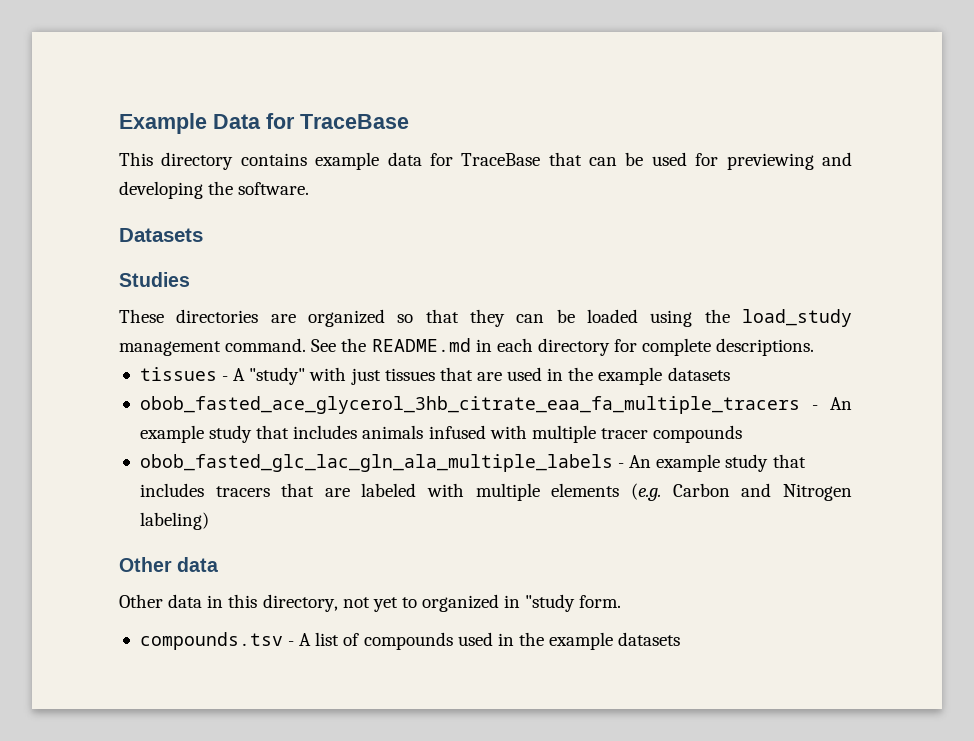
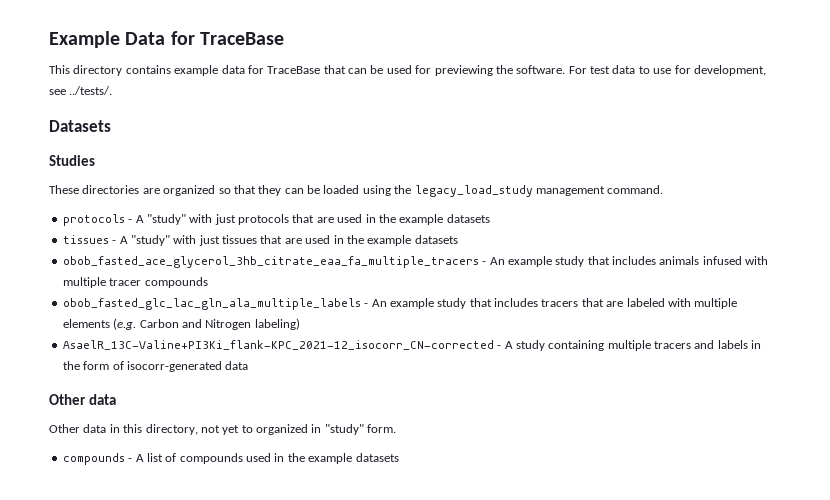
- This directory contains example data for TraceBase that can be used for previewing and developing the software.
+ This directory contains example data for TraceBase that can be used for previewing the software. For test data to use for development, see ../tests/.
- These directories are organized so that they can be loaded using the load_study management command. See the README.md in each directory for complete descriptions.
+ These directories are organized so that they can be loaded using the legacy_load_study management command.
+ protocols - A "study" with just protocols that are used in the example datasets
+ AsaelR_13C-Valine+PI3Ki_flank-KPC_2021-12_isocorr_CN-corrected - A study containing multiple tracers and labels in the form of isocorr-generated data
- Other data in this directory, not yet to organized in "study form.
+ Other data in this directory, not yet to organized in "study" form.
- compounds.tsv - A list of compounds used in the example datasets
+ compounds - A list of compounds used in the example datasets

